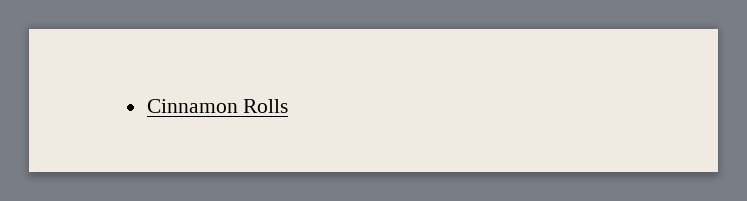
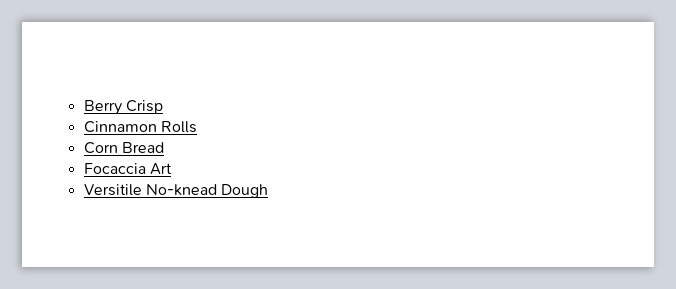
+ Berry Crisp
+ Corn Bread
+ Focaccia Art
+ Versitile No-knead Dough

